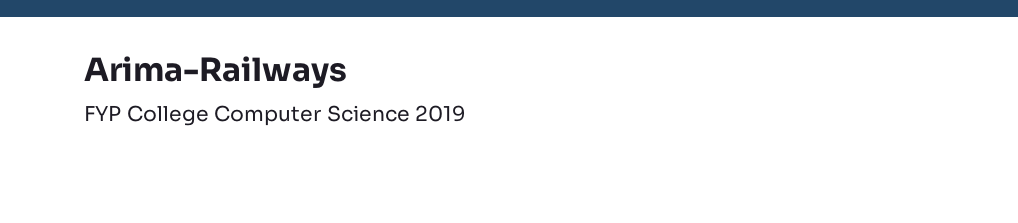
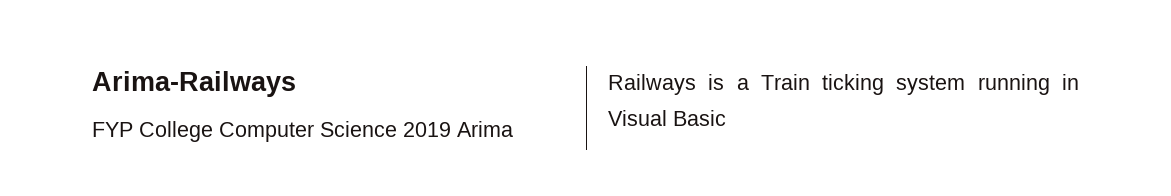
- FYP College Computer Science 2019
+ FYP College Computer Science 2019 Arima Railways is a Train ticking system running in Visual Basic

